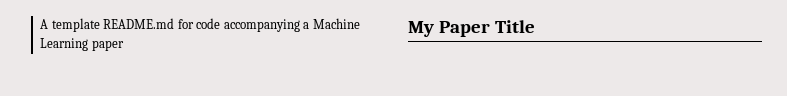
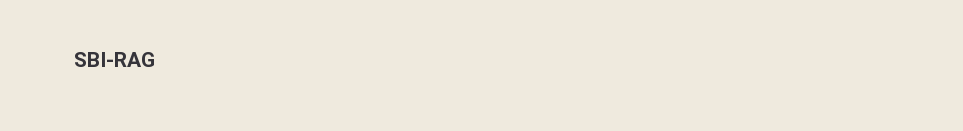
- A template README.md for code accompanying a Machine Learning paper
- My Paper Title
+ SBI-RAG

